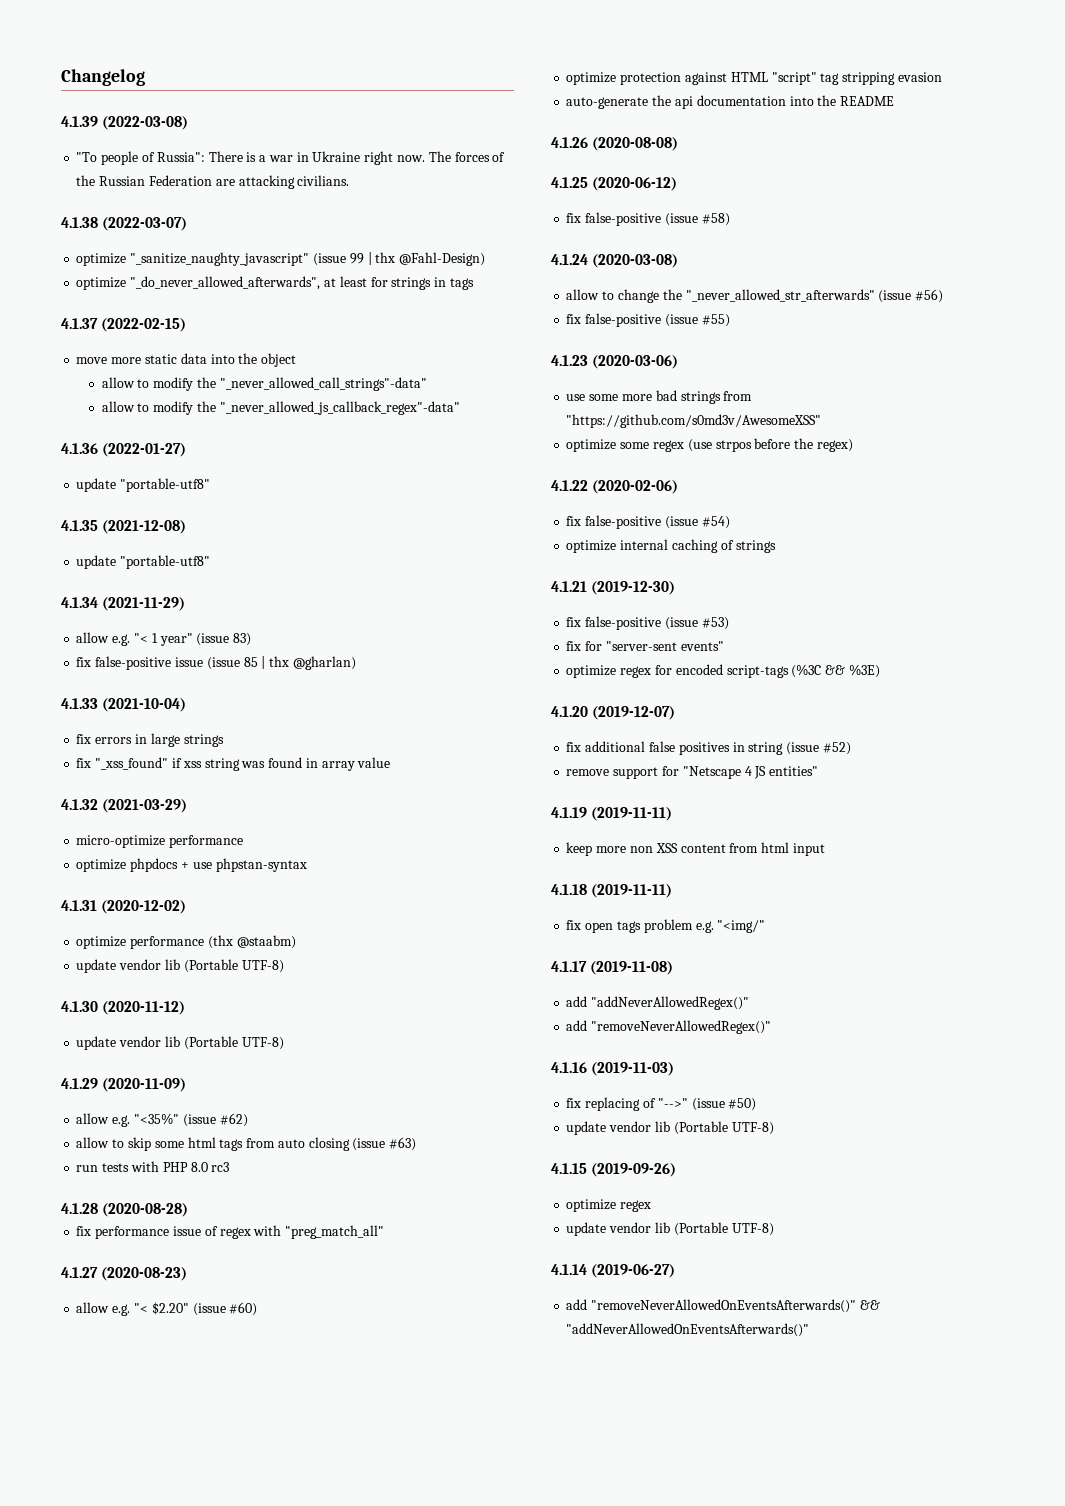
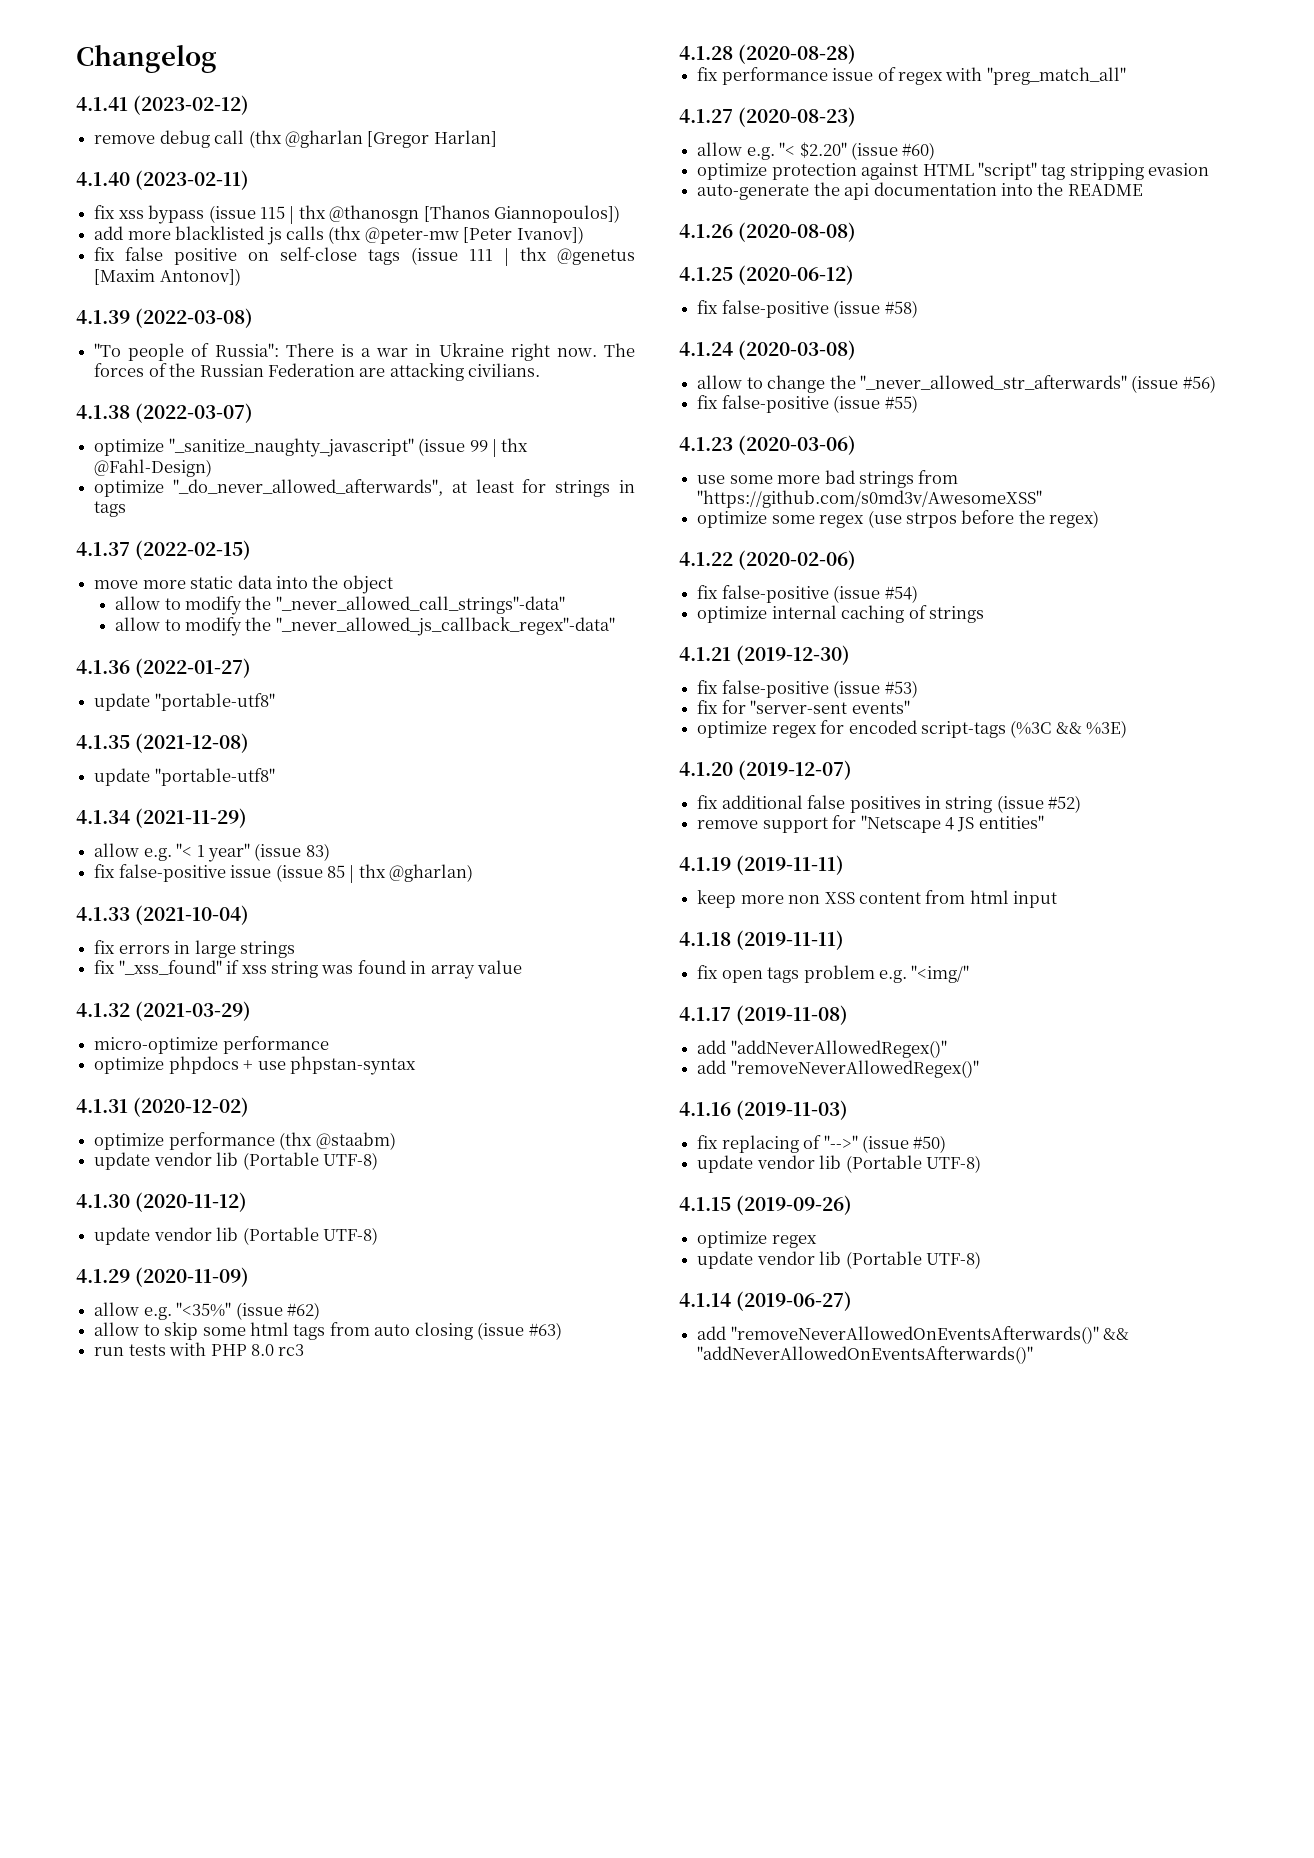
+ 4.1.41 (2023-02-12)
+ remove debug call (thx @gharlan [Gregor Harlan]
+ 4.1.40 (2023-02-11)
+ fix xss bypass (issue 115 | thx @thanosgn [Thanos Giannopoulos])
+ add more blacklisted js calls (thx @peter-mw [Peter Ivanov])
+ fix false positive on self-close tags (issue 111 | thx @genetus [Maxim Antonov])

